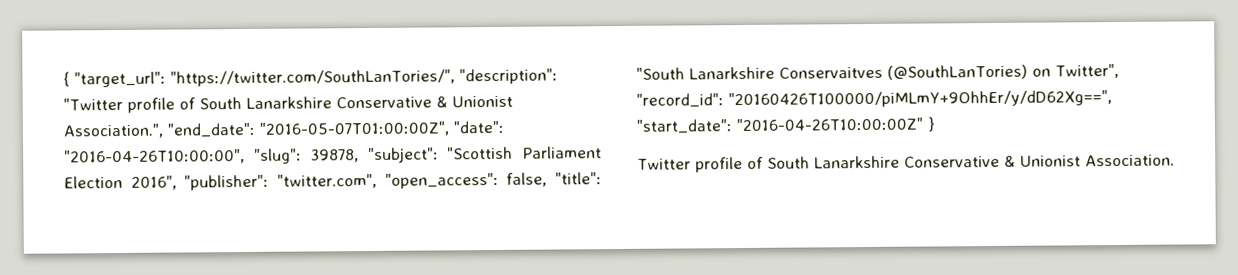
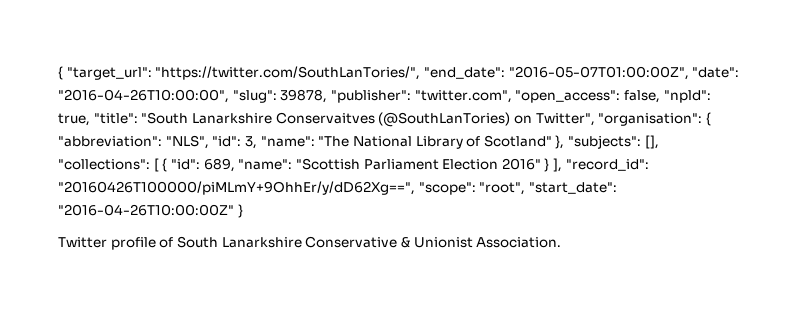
- { "target_url": "https://twitter.com/SouthLanTories/", "description": "Twitter profile of South Lanarkshire Conservative & Unionist Association.", "end_date": "2016-05-07T01:00:00Z", "date": "2016-04-26T10:00:00", "slug": 39878, "subject": "Scottish Parliament Election 2016", "publisher": "twitter.com", "open_access": false, "title": "South Lanarkshire Conservaitves (@SouthLanTories) on Twitter", "record_id": "20160426T100000/piMLmY+9OhhEr/y/dD62Xg==", "start_date": "2016-04-26T10:00:00Z" }
+ { "target_url": "https://twitter.com/SouthLanTories/", "end_date": "2016-05-07T01:00:00Z", "date": "2016-04-26T10:00:00", "slug": 39878, "publisher": "twitter.com", "open_access": false, "npld": true, "title": "South Lanarkshire Conservaitves (@SouthLanTories) on Twitter", "organisation": { "abbreviation": "NLS", "id": 3, "name": "The National Library of Scotland" }, "subjects": [], "collections": [ { "id": 689, "name": "Scottish Parliament Election 2016" } ], "record_id": "20160426T100000/piMLmY+9OhhEr/y/dD62Xg==", "scope": "root", "start_date": "2016-04-26T10:00:00Z" }

